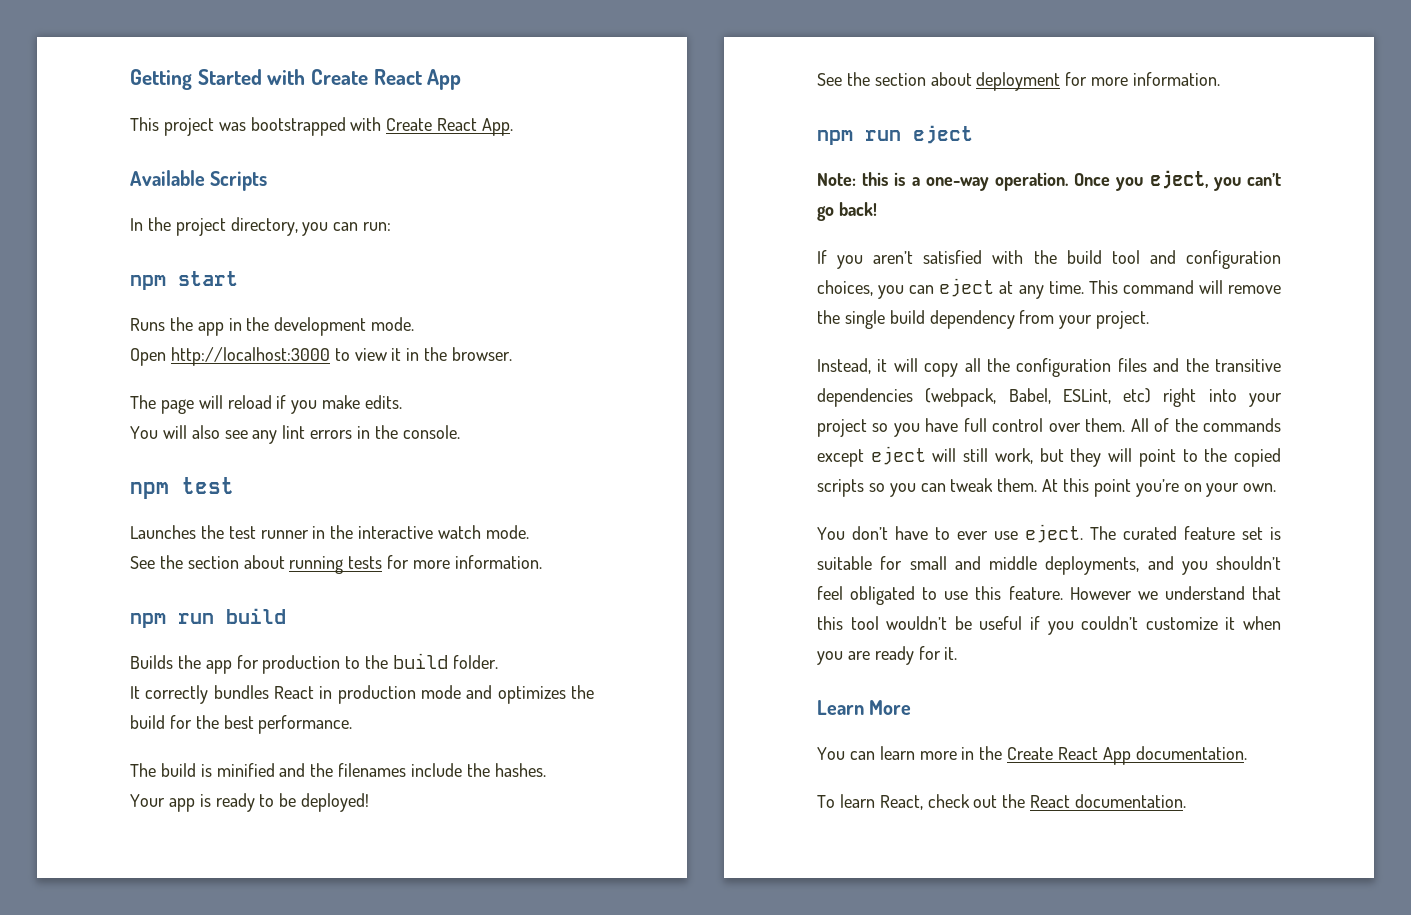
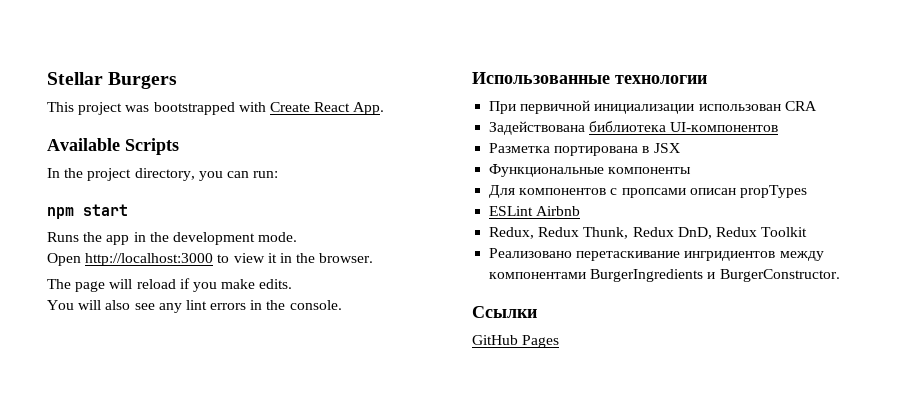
- Getting Started with Create React App
+ Stellar Burgers
- npm test
- Launches the test runner in the interactive watch mode.
- See the section about running tests for more information.
- npm run build
- Builds the app for production to the build folder.
- It correctly bundles React in production mode and optimizes the build for the best performance.
- The build is minified and the filenames include the hashes.
- Your app is ready to be deployed!
- See the section about deployment for more information.
- npm run eject
- Note: this is a one-way operation. Once you eject, you can’t go back!
- If you aren’t satisfied with the build tool and configuration choices, you can eject at any time. This command will remove the single build dependency from your project.
- Instead, it will copy all the configuration files and the transitive dependencies (webpack, Babel, ESLint, etc) right into your project so you have full control over them. All of the commands except eject will still work, but they will point to the copied scripts so you can tweak them. At this point you’re on your own.
- You don’t have to ever use eject. The curated feature set is suitable for small and middle deployments, and you shouldn’t feel obligated to use this feature. However we understand that this tool wouldn’t be useful if you couldn’t customize it when you are ready for it.
- Learn More
- You can learn more in the Create React App documentation.
- To learn React, check out the React documentation.
+ Использованные технологии
+ При первичной инициализации использован CRA
+ Задействована библиотека UI-компонентов
+ Разметка портирована в JSX
+ Функциональные компоненты
+ Для компонентов с пропсами описан propTypes
+ ESLint Airbnb
+ Redux, Redux Thunk, Redux DnD, Redux Toolkit
+ Реализовано перетаскивание ингридиентов между компонентами BurgerIngredients и BurgerConstructor.
+ Ссылки
+ GitHub Pages

